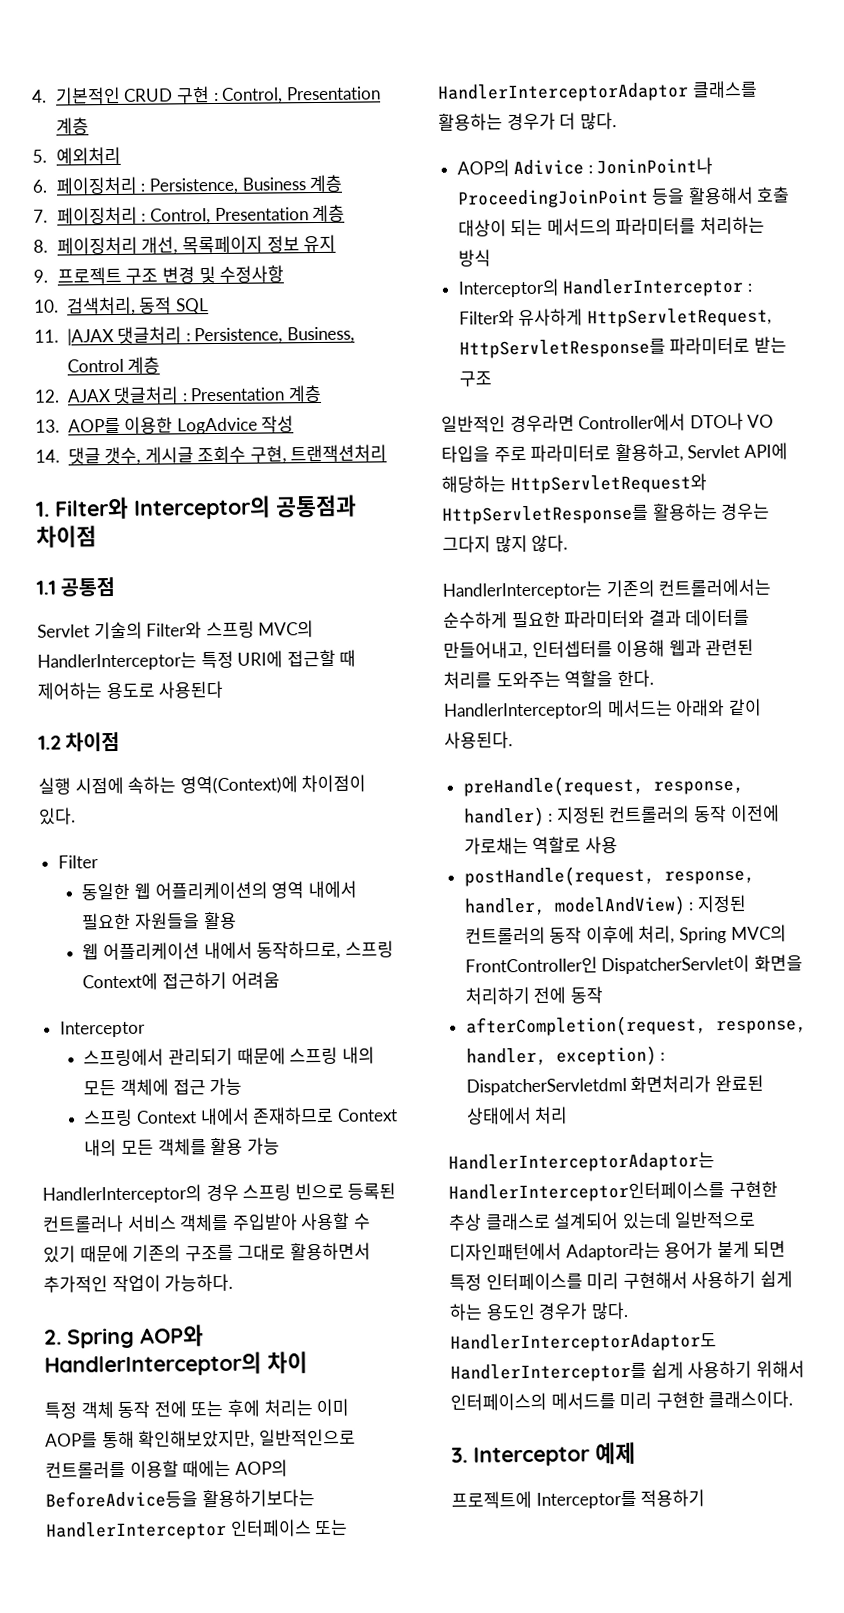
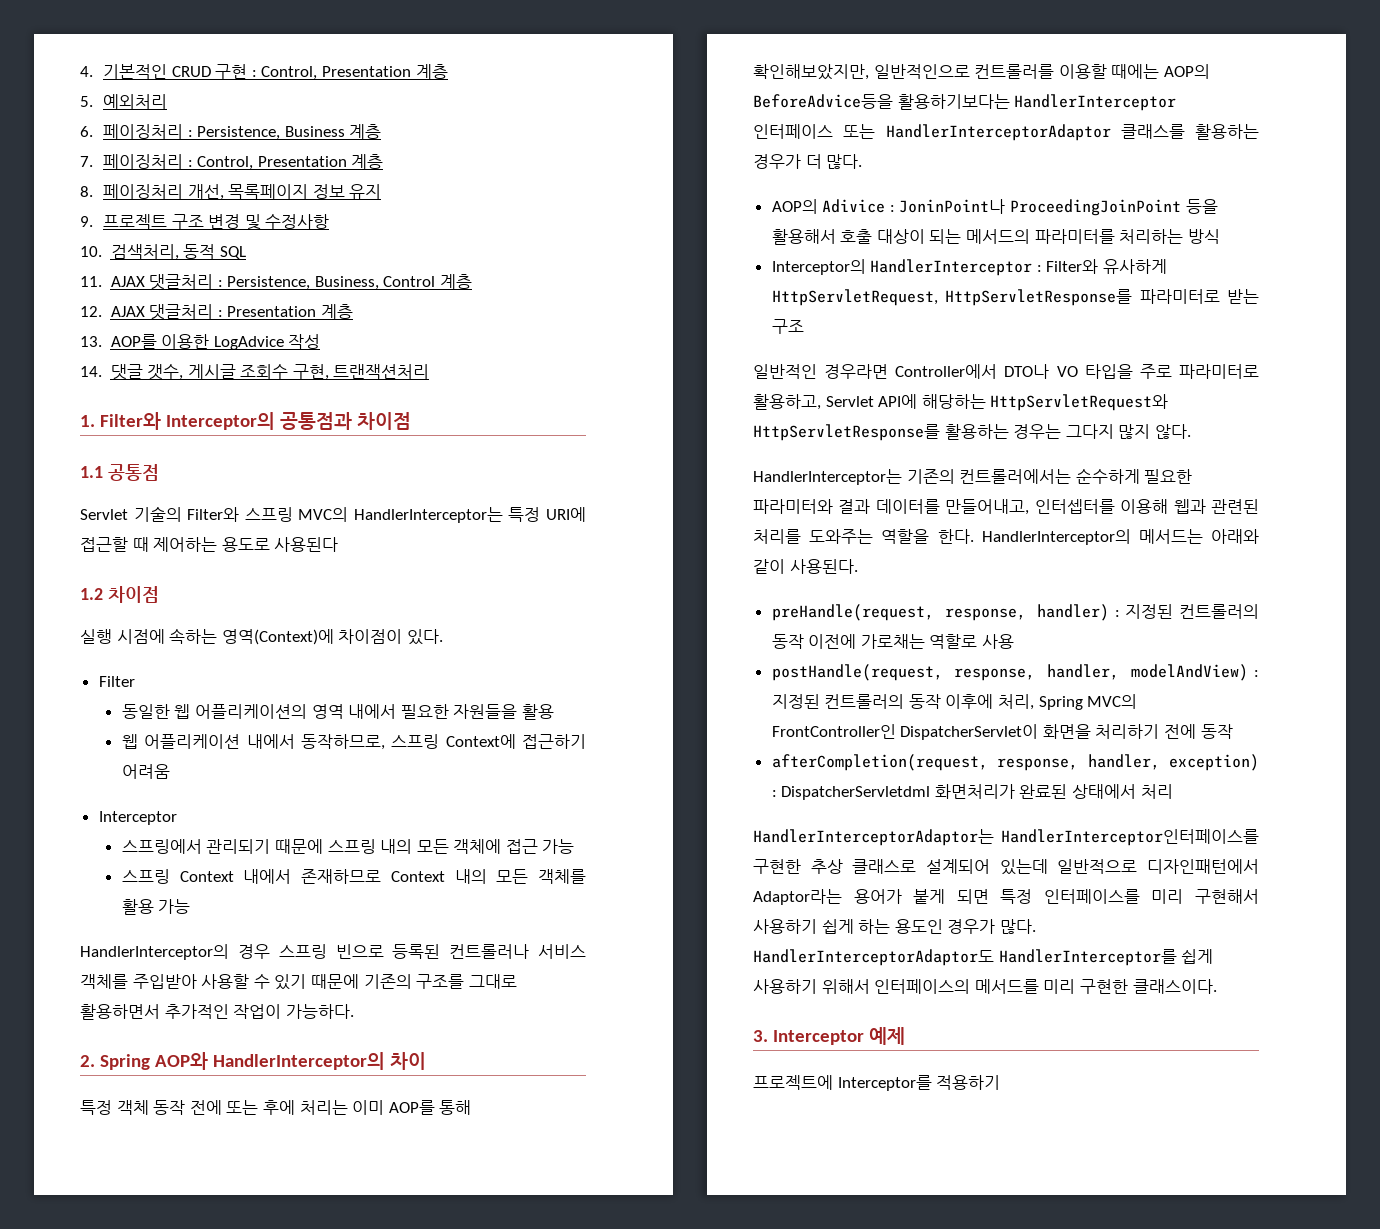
- 11. |AJAX 댓글처리 : Persistence, Business, Control 계층
+ 11. AJAX 댓글처리 : Persistence, Business, Control 계층

